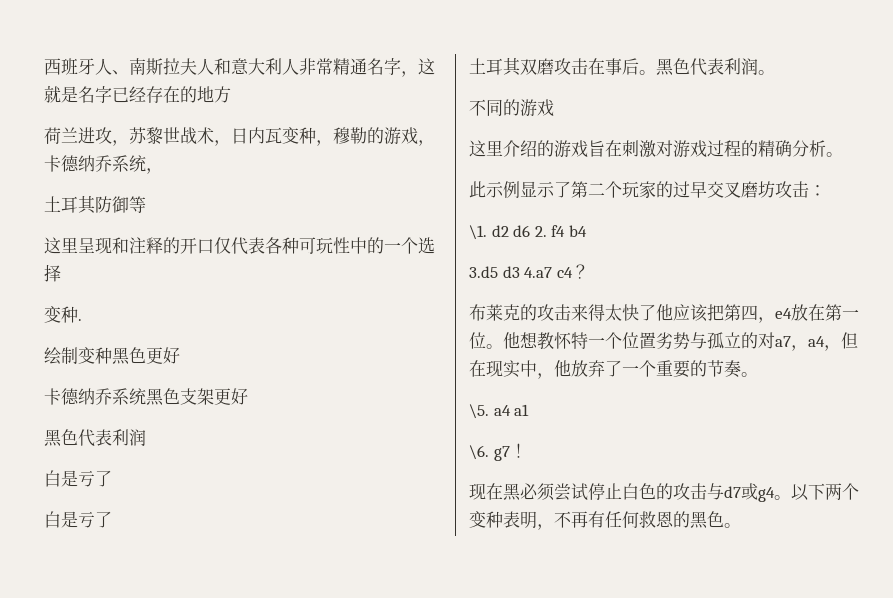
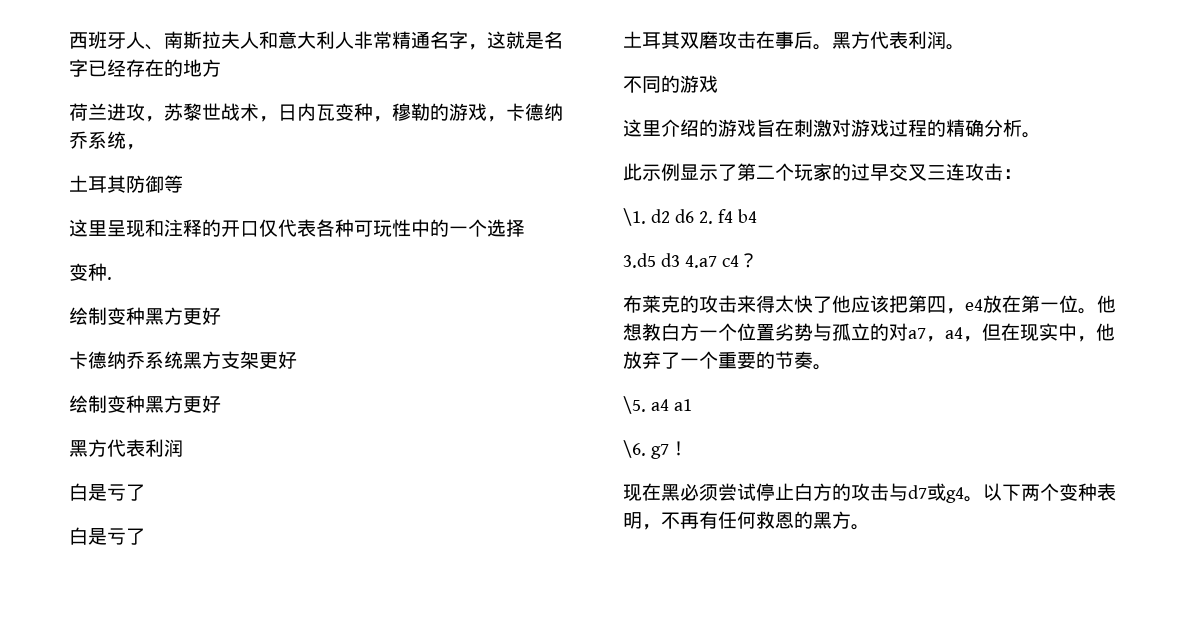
  变种.
- 绘制变种黑色更好
+ 绘制变种黑方更好
- 卡德纳乔系统黑色支架更好
- 黑色代表利润
+ 卡德纳乔系统黑方支架更好
+ 绘制变种黑方更好
+ 黑方代表利润
- 黑色代表利润。
+ 黑方代表利润。
- 此示例显示了第二个玩家的过早交叉磨坊攻击：
+ 此示例显示了第二个玩家的过早交叉三连攻击：
- 他想教怀特一个位置劣势与孤立的对a7，a4，但在现实中，他放弃了一个重要的节奏。
+ 他想教白方一个位置劣势与孤立的对a7，a4，但在现实中，他放弃了一个重要的节奏。
- 现在黑必须尝试停止白色的攻击与d7或g4。
+ 现在黑必须尝试停止白方的攻击与d7或g4。
- 以下两个变种表明，不再有任何救恩的黑色。
+ 以下两个变种表明，不再有任何救恩的黑方。

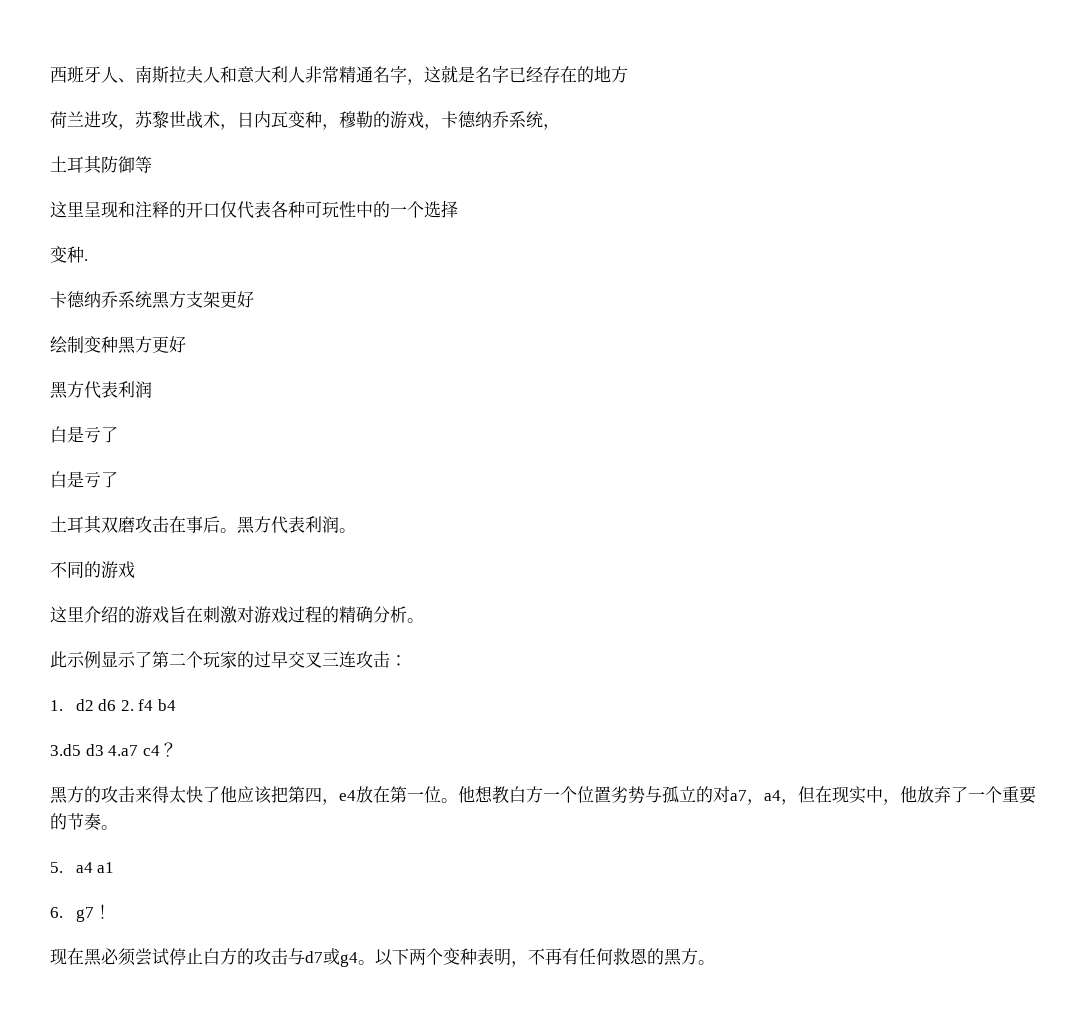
  变种.
- 绘制变种黑方更好
- \1. d2 d6 2. f4 b4
+ 1. d2 d6 2. f4 b4
- 布莱克的攻击来得太快了他应该把第四，e4放在第一位。
+ 黑方的攻击来得太快了他应该把第四，e4放在第一位。
- \5. a4 a1
+ 5. a4 a1
- \6. g7！
+ 6. g7！

